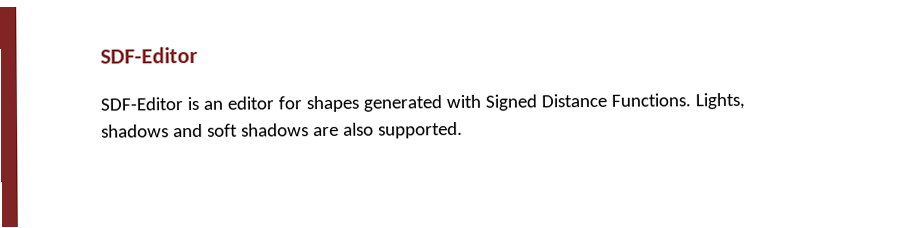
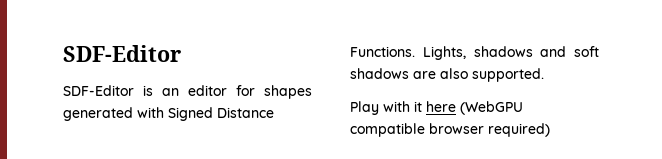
+ Play with it here (WebGPU compatible browser required)

